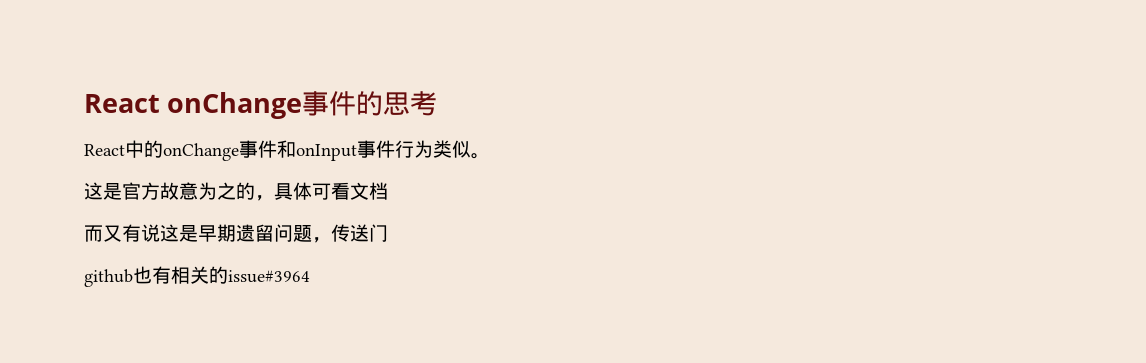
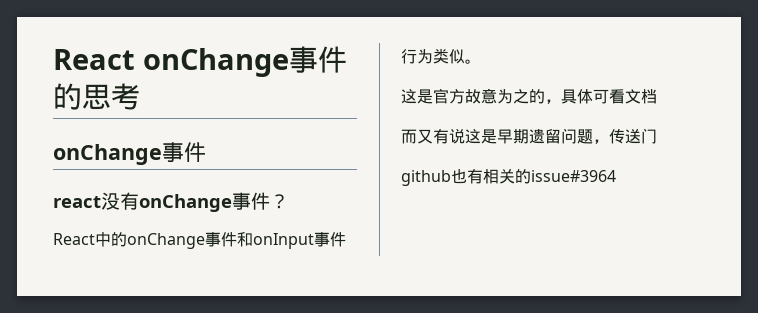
  React onChange事件的思考
+ onChange事件
+ react没有onChange事件？

